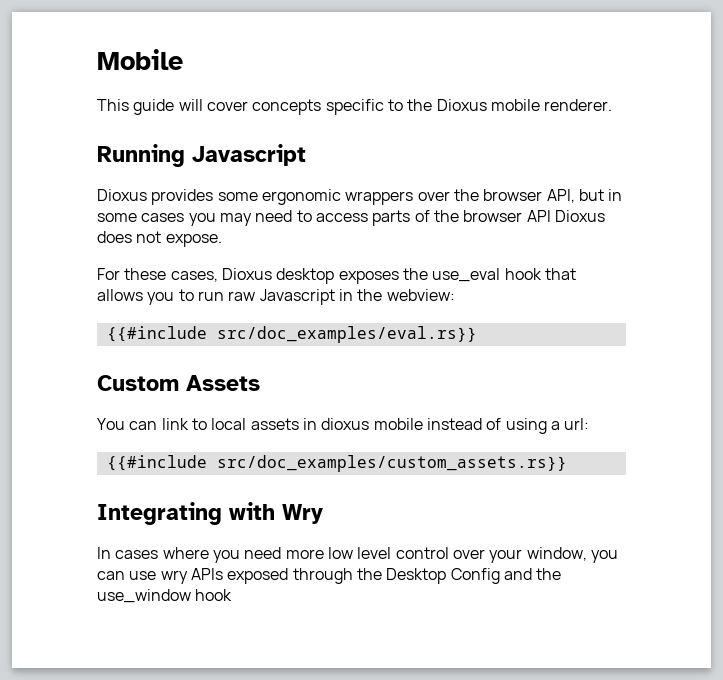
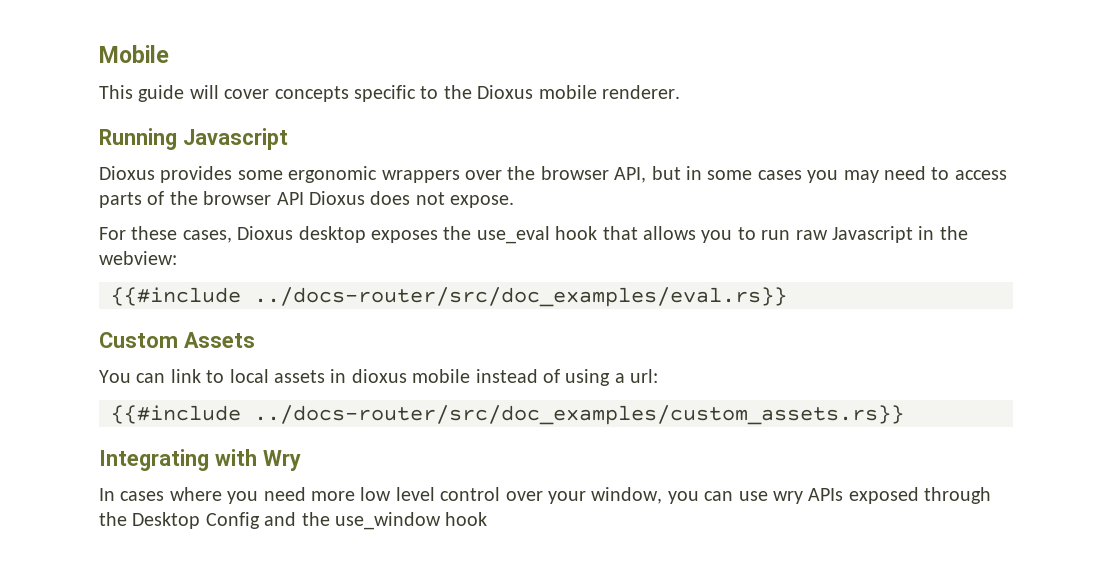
- {{#include src/doc_examples/eval.rs}}
+ {{#include ../docs-router/src/doc_examples/eval.rs}}
- {{#include src/doc_examples/custom_assets.rs}}
+ {{#include ../docs-router/src/doc_examples/custom_assets.rs}}

